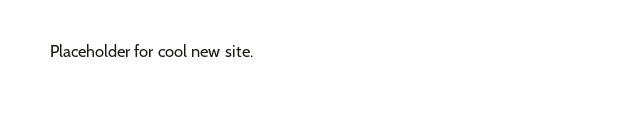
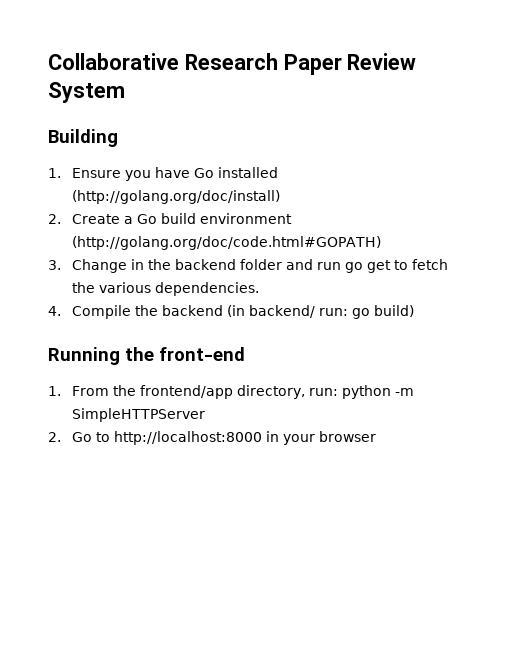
- Placeholder for cool new site.
+ Collaborative Research Paper Review System
+ Building
+ 1. Ensure you have Go installed (http://golang.org/doc/install)
+ 2. Create a Go build environment (http://golang.org/doc/code.html#GOPATH)
+ 3. Change in the backend folder and run go get to fetch the various dependencies.
+ 4. Compile the backend (in backend/ run: go build)
+ Running the front-end
+ 1. From the frontend/app directory, run: python -m SimpleHTTPServer
+ 2. Go to http://localhost:8000 in your browser

